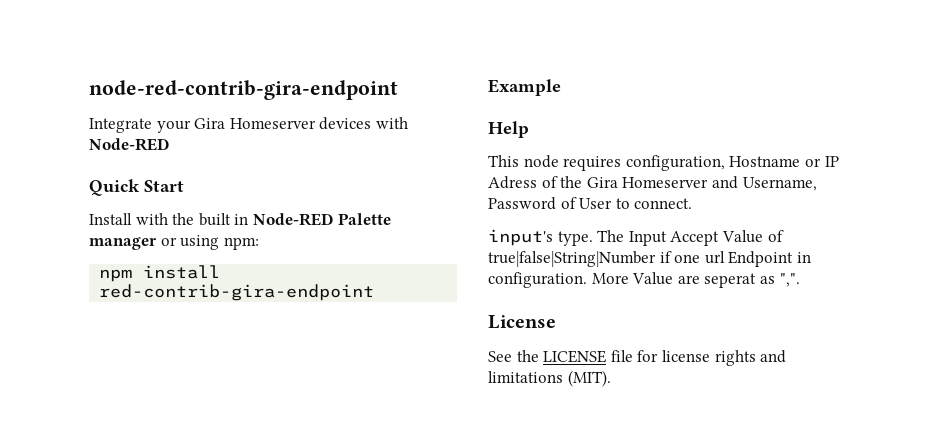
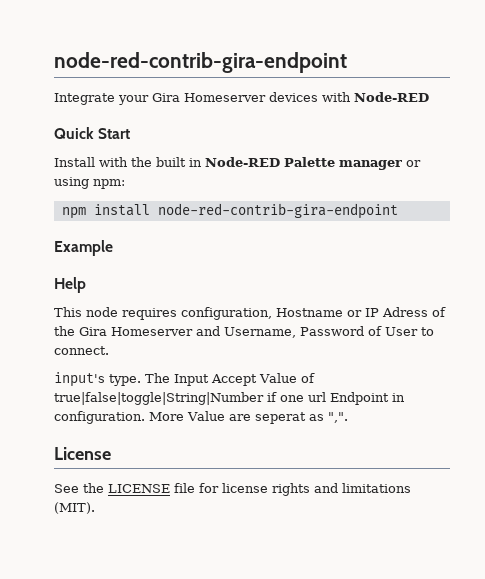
- npm install red-contrib-gira-endpoint
+ npm install node-red-contrib-gira-endpoint
- The Input Accept Value of true|false|String|Number if one url Endpoint in configuration.
+ The Input Accept Value of true|false|toggle|String|Number if one url Endpoint in configuration.

